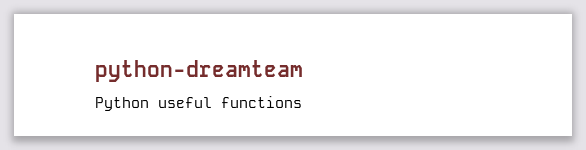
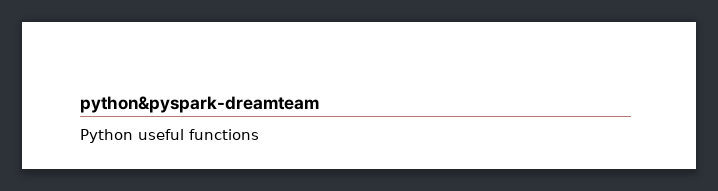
- python-dreamteam
+ python&pyspark-dreamteam

